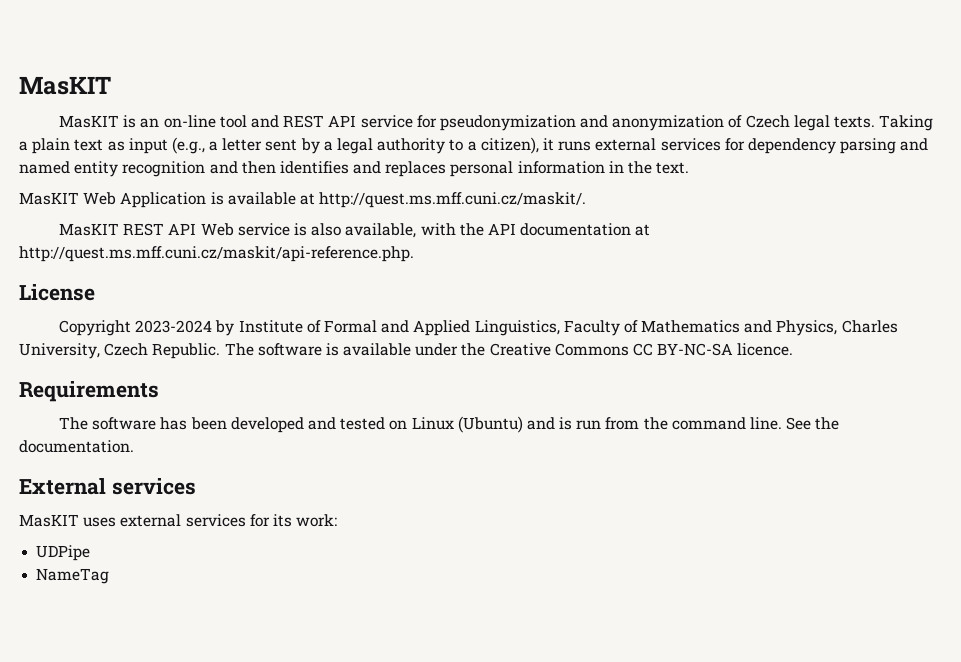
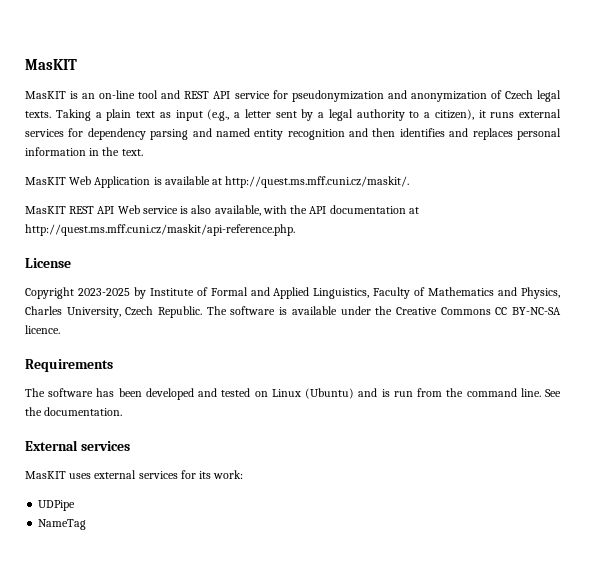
- Copyright 2023-2024 by Institute of Formal and Applied Linguistics, Faculty of Mathematics and Physics, Charles University, Czech Republic.
+ Copyright 2023-2025 by Institute of Formal and Applied Linguistics, Faculty of Mathematics and Physics, Charles University, Czech Republic.

